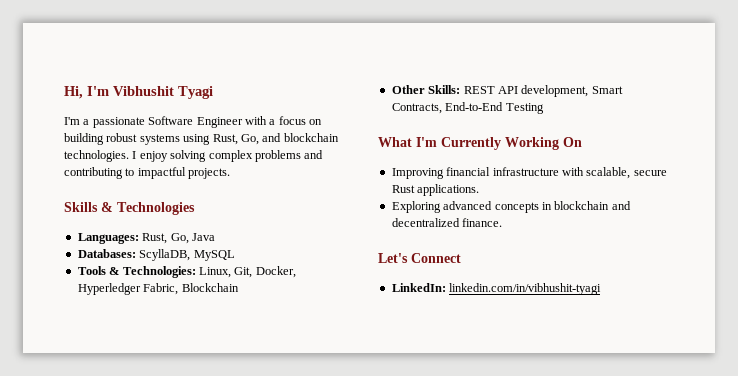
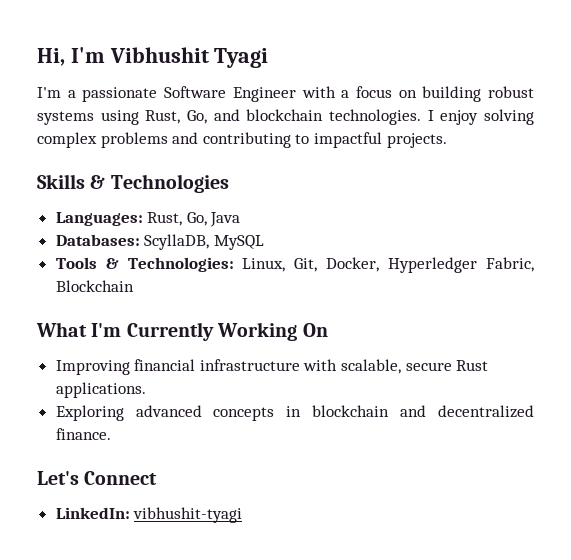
- Other Skills: REST API development, Smart Contracts, End-to-End Testing
- LinkedIn: linkedin.com/in/vibhushit-tyagi
+ LinkedIn: vibhushit-tyagi

